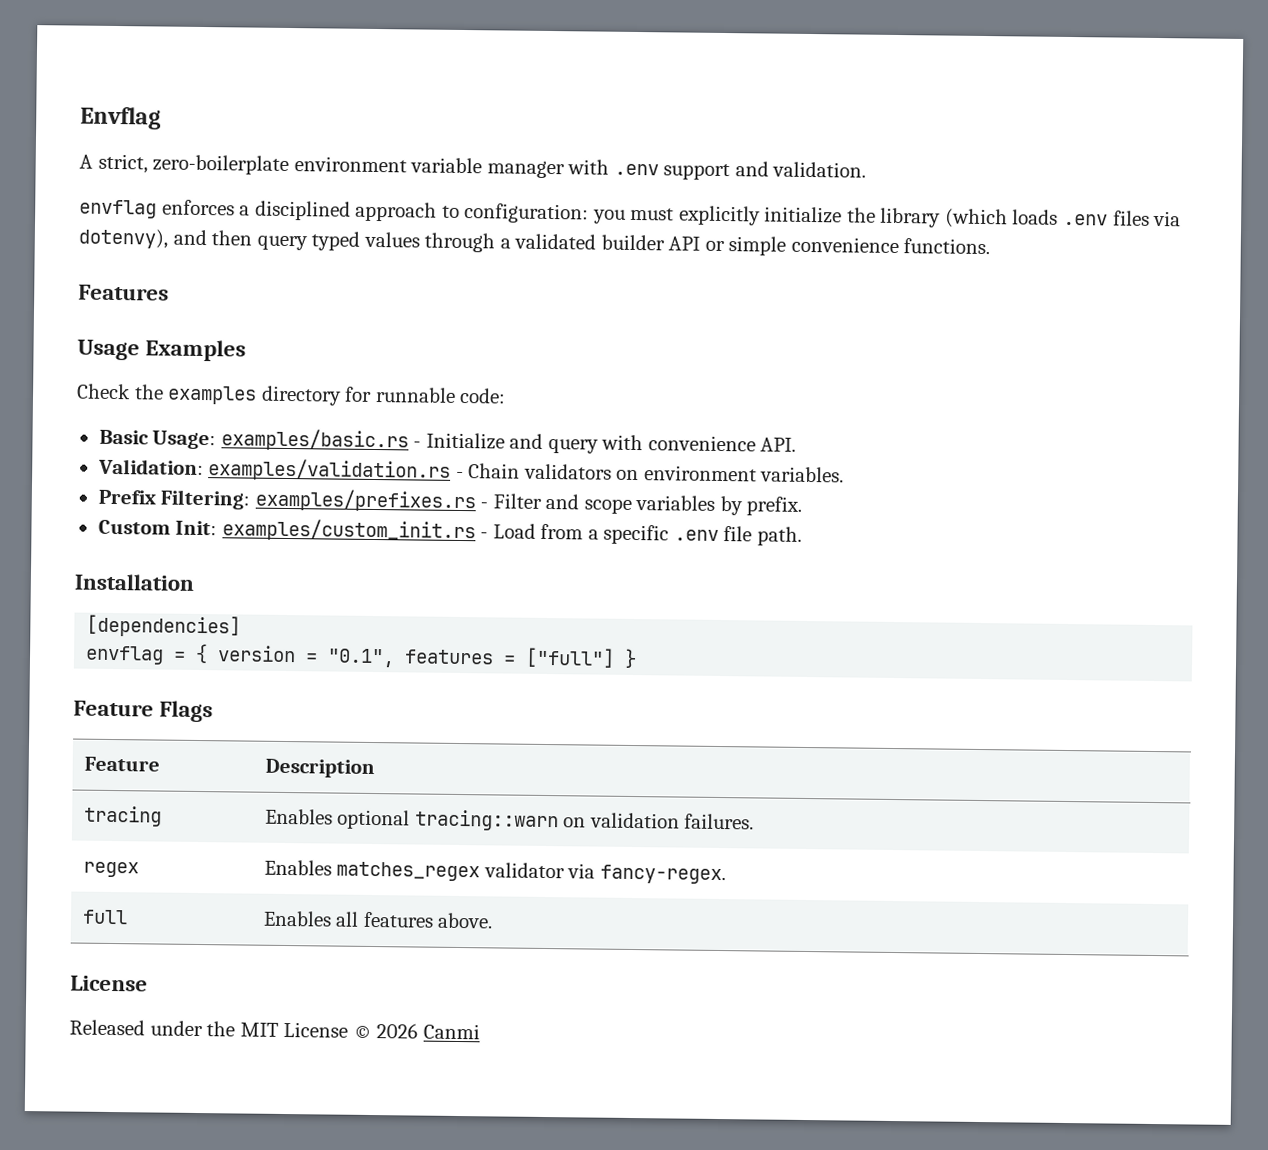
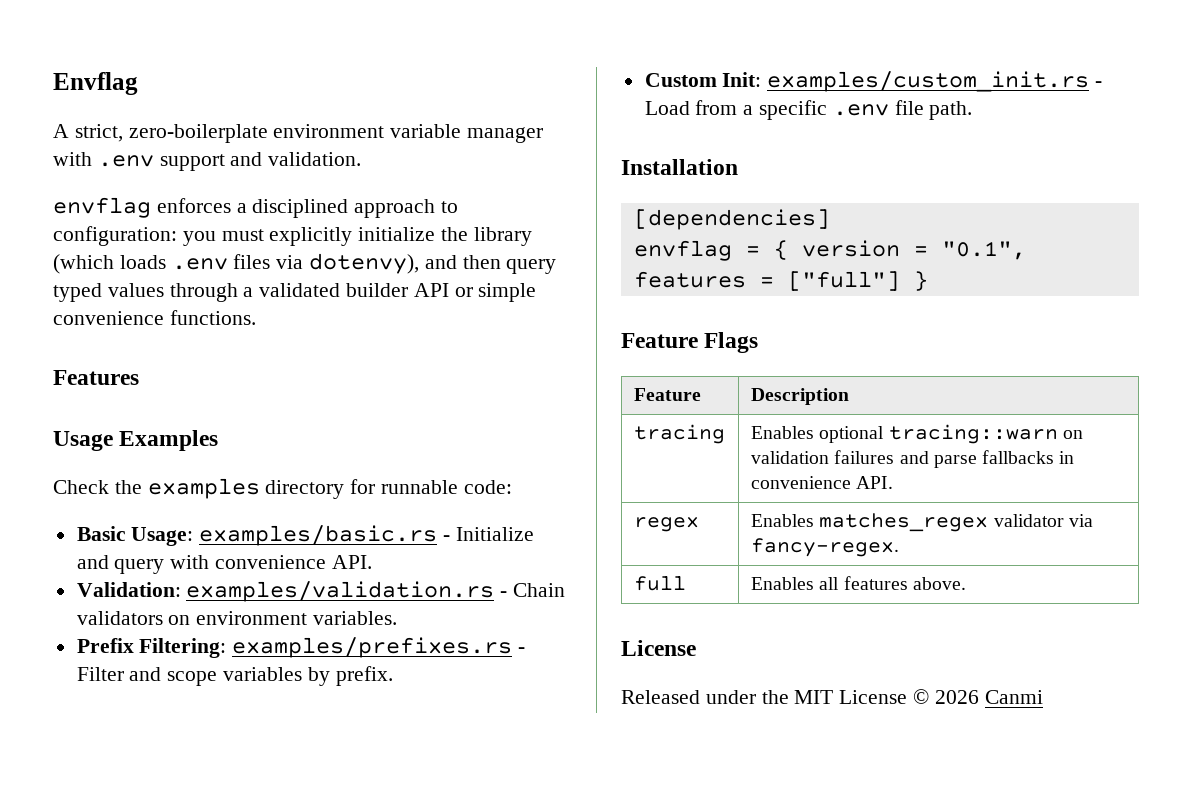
- tracing | Enables optional tracing::warn on validation failures.
+ tracing | Enables optional tracing::warn on validation failures and parse fallbacks in convenience API.

